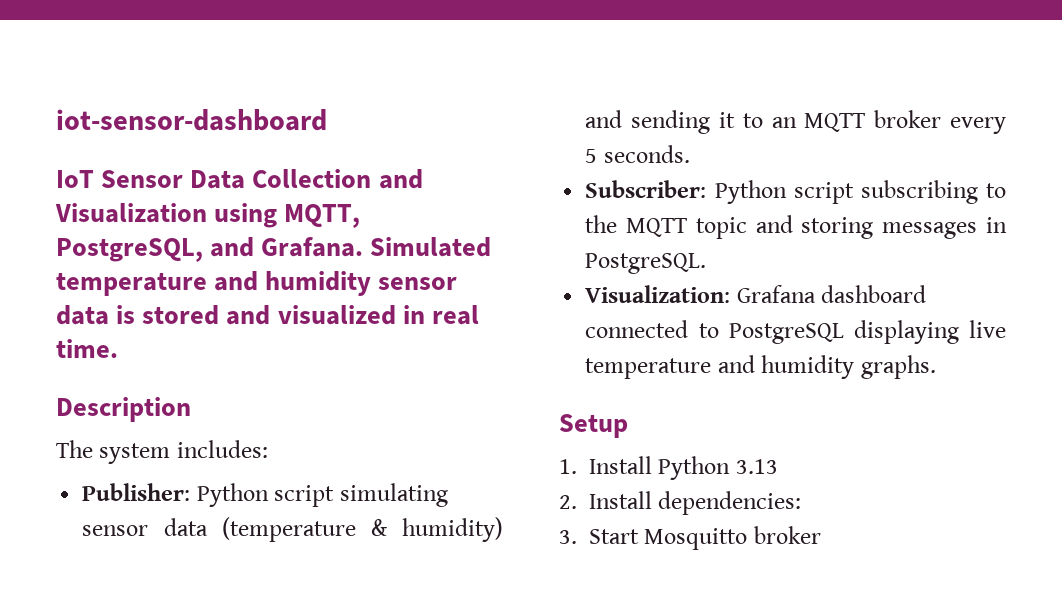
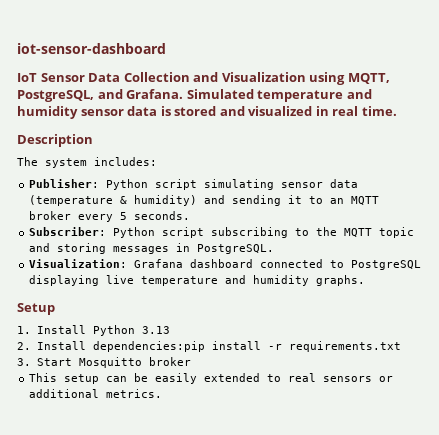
- 2. Install dependencies:
+ 2. Install dependencies:pip install -r requirements.txt
+ This setup can be easily extended to real sensors or additional metrics.

